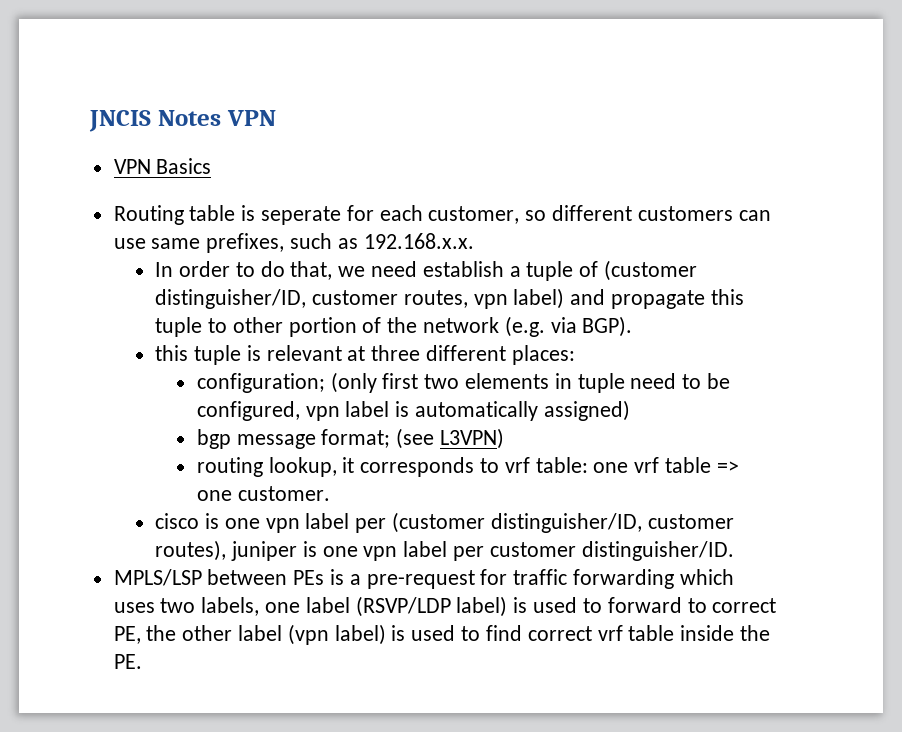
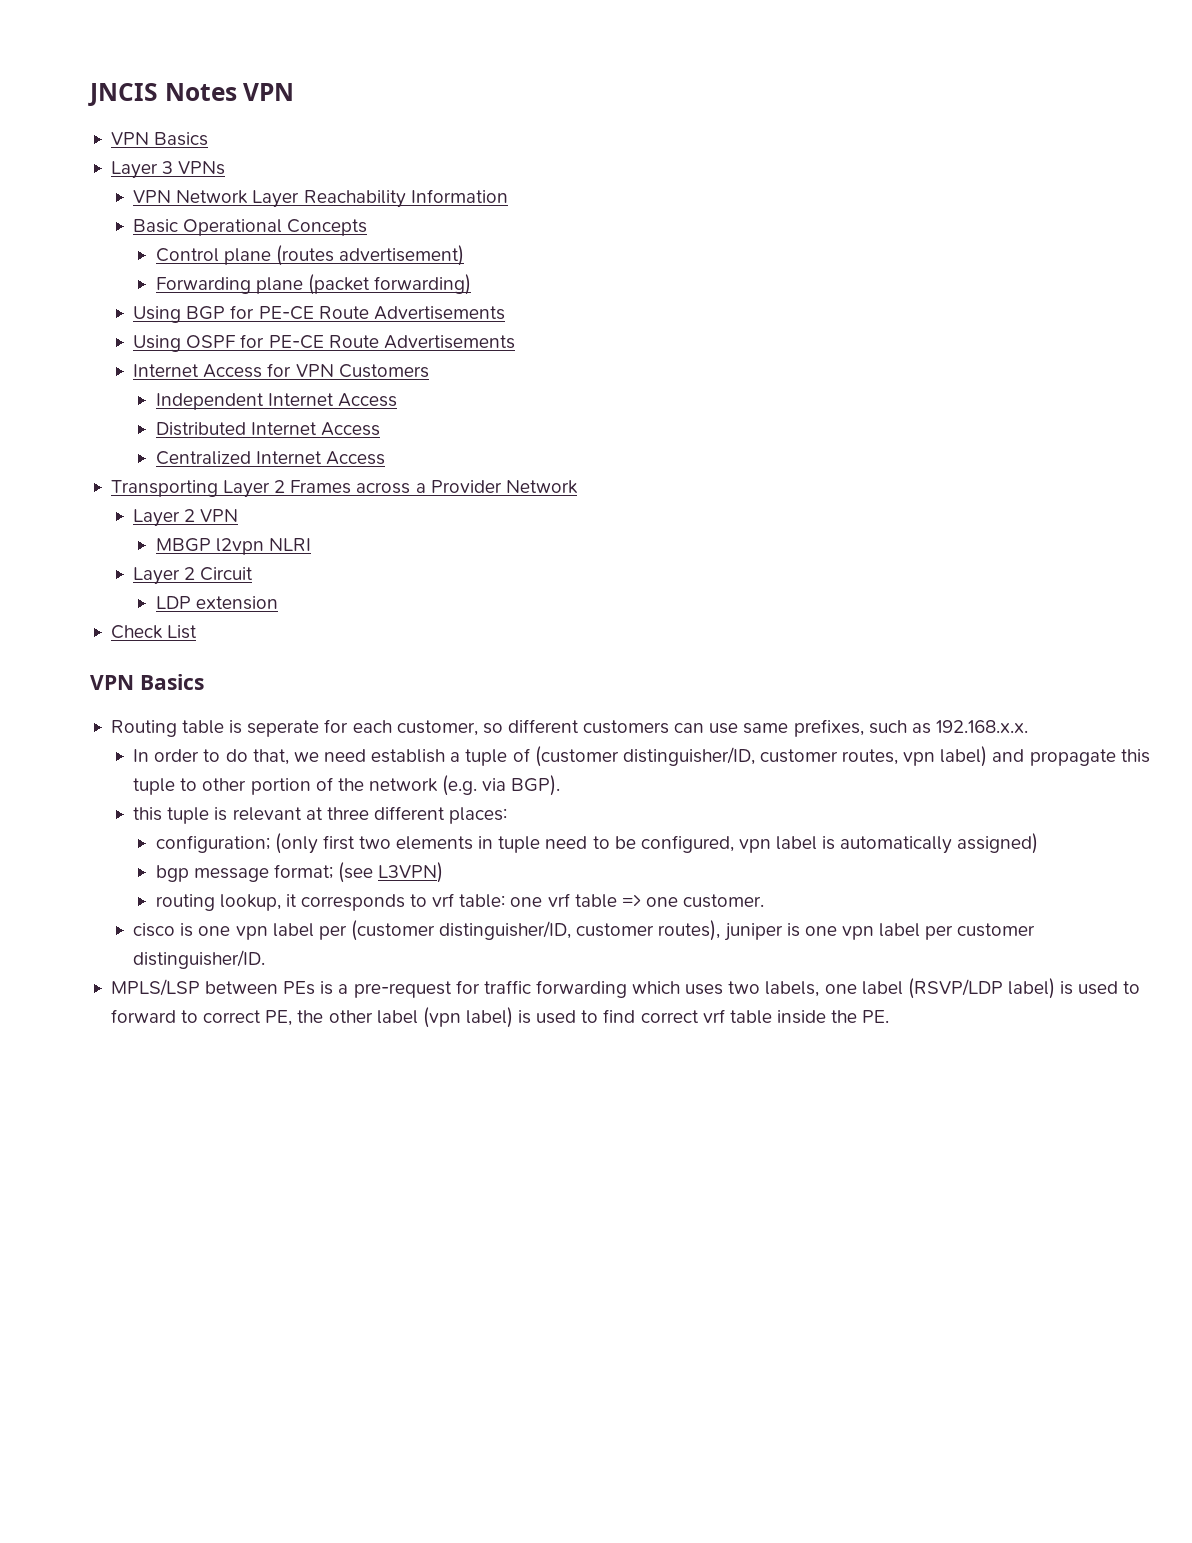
+ Layer 3 VPNs
+ VPN Network Layer Reachability Information
+ Basic Operational Concepts
+ Control plane (routes advertisement)
+ Forwarding plane (packet forwarding)
+ Using BGP for PE-CE Route Advertisements
+ Using OSPF for PE-CE Route Advertisements
+ Internet Access for VPN Customers
+ Independent Internet Access
+ Distributed Internet Access
+ Centralized Internet Access
+ Transporting Layer 2 Frames across a Provider Network
+ Layer 2 VPN
+ MBGP l2vpn NLRI
+ Layer 2 Circuit
+ LDP extension
+ Check List
+ VPN Basics

